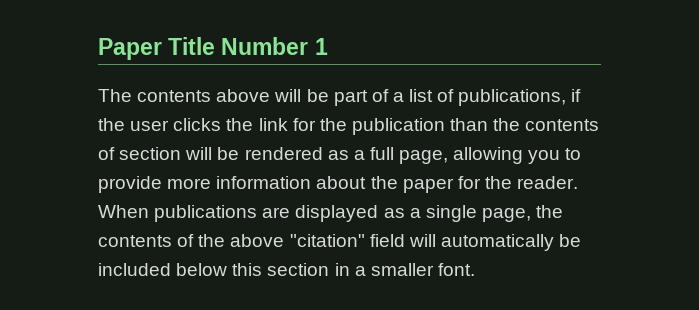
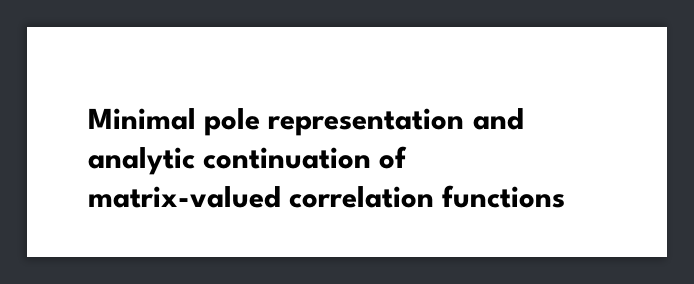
- Paper Title Number 1
- The contents above will be part of a list of publications, if the user clicks the link for the publication than the contents of section will be rendered as a full page, allowing you to provide more information about the paper for the reader. When publications are displayed as a single page, the contents of the above "citation" field will automatically be included below this section in a smaller font.
+ Minimal pole representation and analytic continuation of matrix-valued correlation functions

